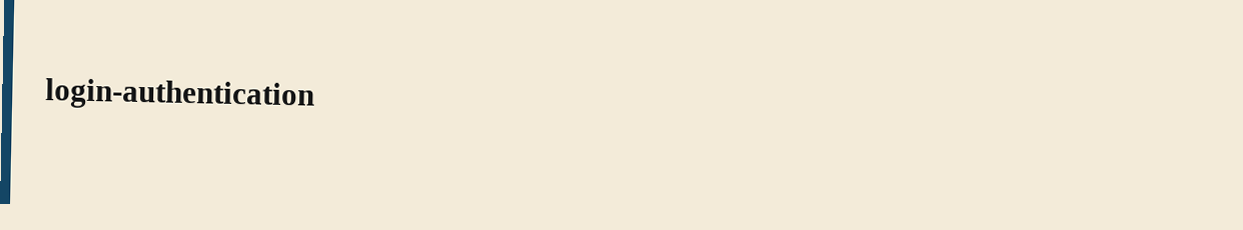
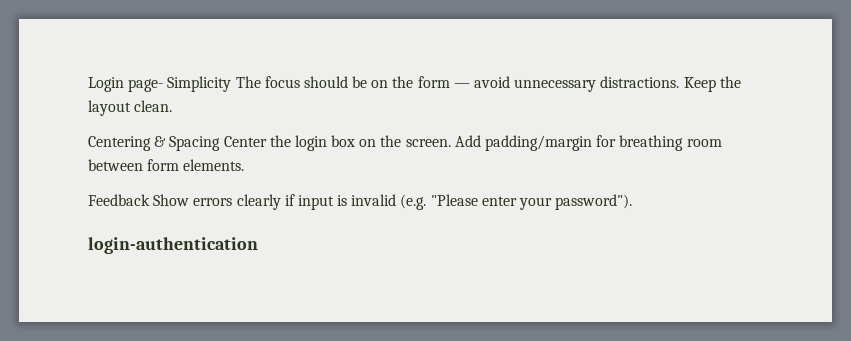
+ Login page- Simplicity The focus should be on the form — avoid unnecessary distractions. Keep the layout clean.
+ Centering & Spacing Center the login box on the screen. Add padding/margin for breathing room between form elements.
+ Feedback Show errors clearly if input is invalid (e.g. "Please enter your password").

